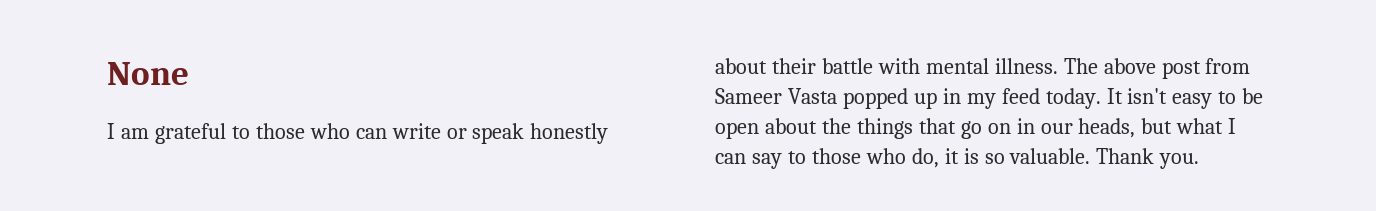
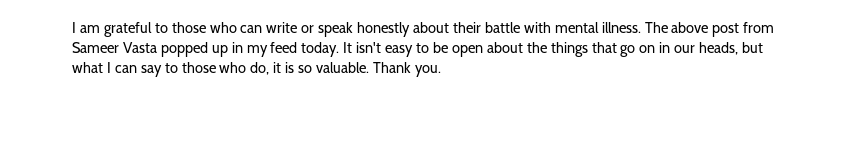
- None

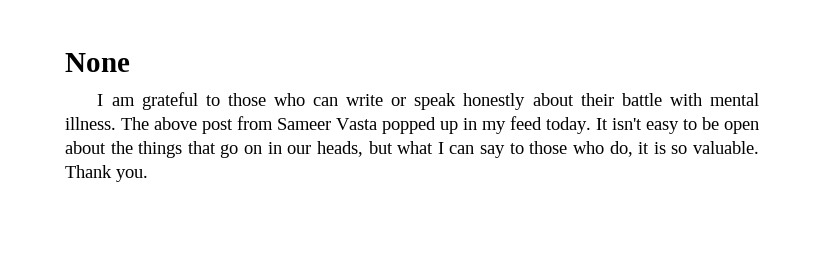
+ None

